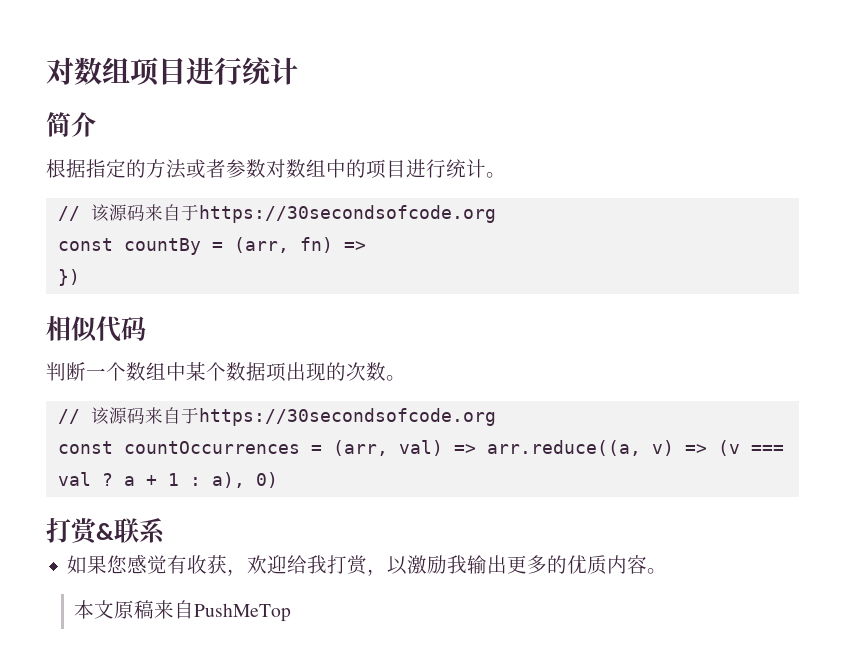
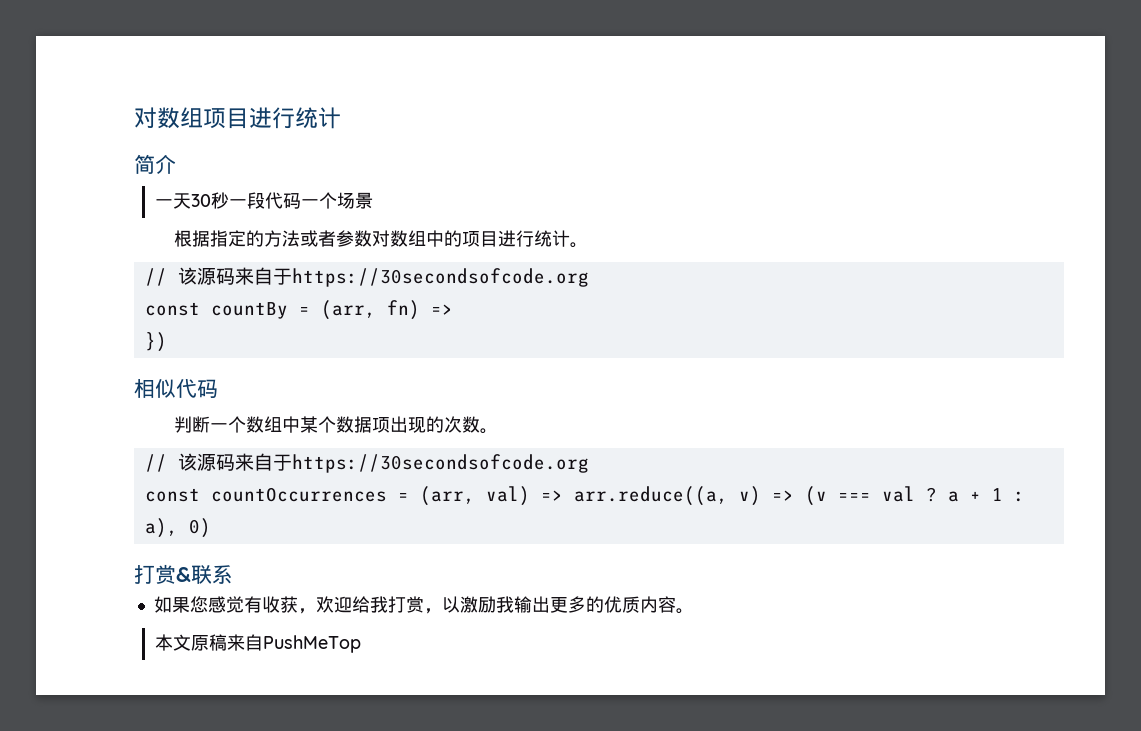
+ 一天30秒一段代码一个场景

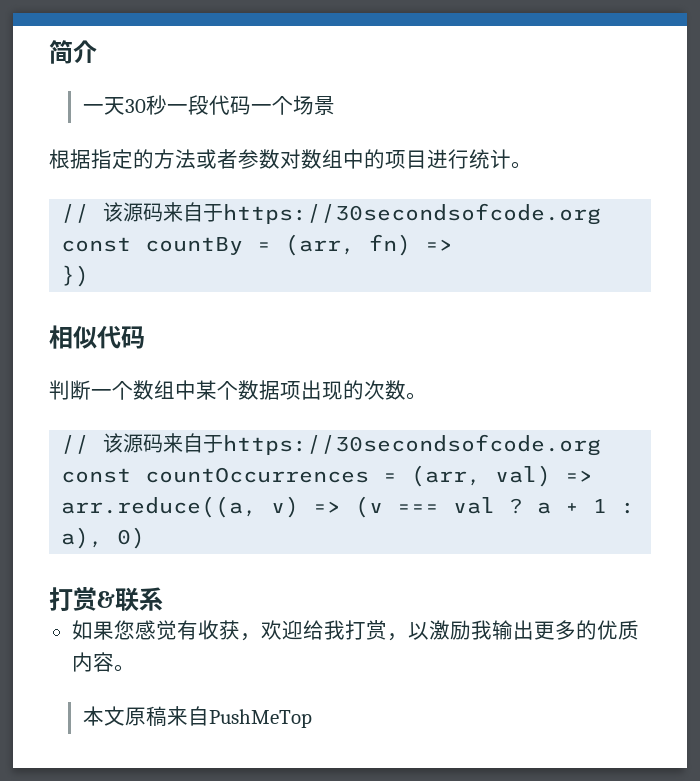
- 对数组项目进行统计

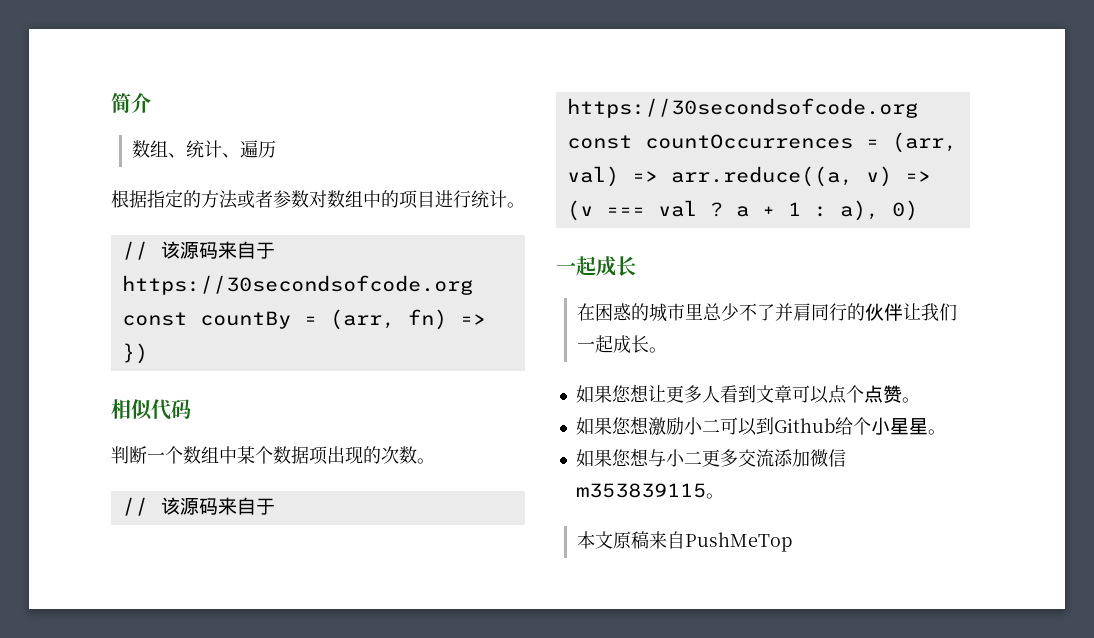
- 一天30秒一段代码一个场景
+ 数组、统计、遍历
  const countOccurrences = (arr, val) => arr.reduce((a, v) => (v === val ? a + 1 : a), 0)
- 打赏&联系
- 如果您感觉有收获，欢迎给我打赏，以激励我输出更多的优质内容。
+ 一起成长
+ 在困惑的城市里总少不了并肩同行的伙伴让我们一起成长。
+ 如果您想让更多人看到文章可以点个点赞。
+ 如果您想激励小二可以到Github给个小星星。
+ 如果您想与小二更多交流添加微信m353839115。

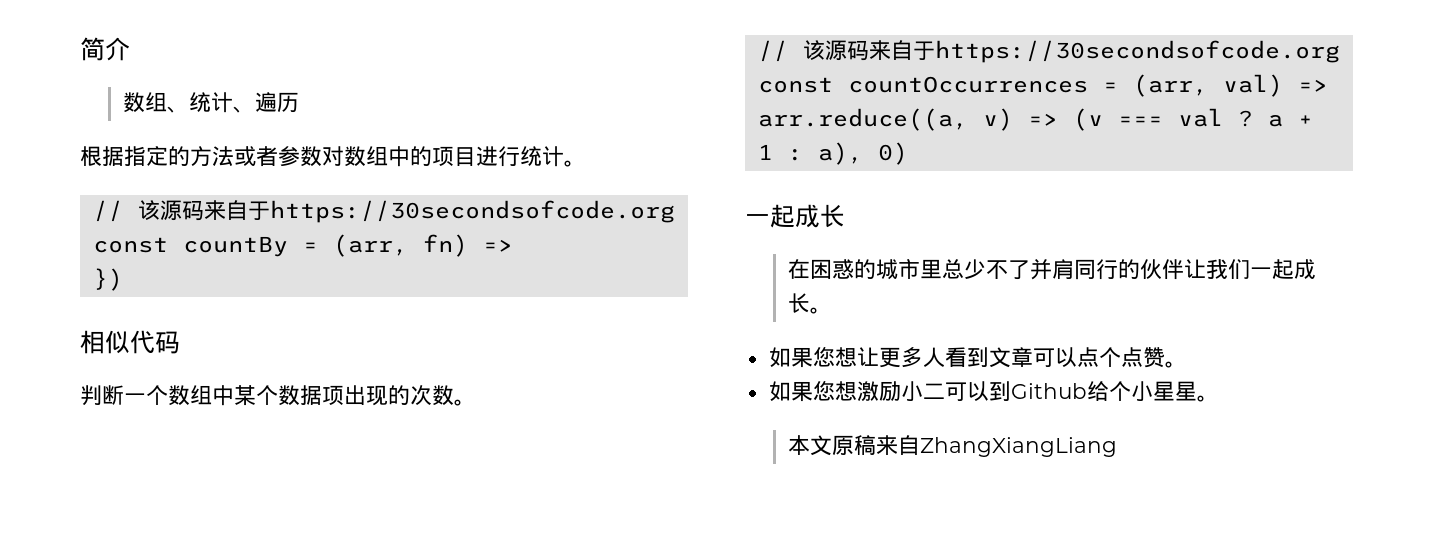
- 如果您想与小二更多交流添加微信m353839115。
- 本文原稿来自PushMeTop
+ 本文原稿来自ZhangXiangLiang

